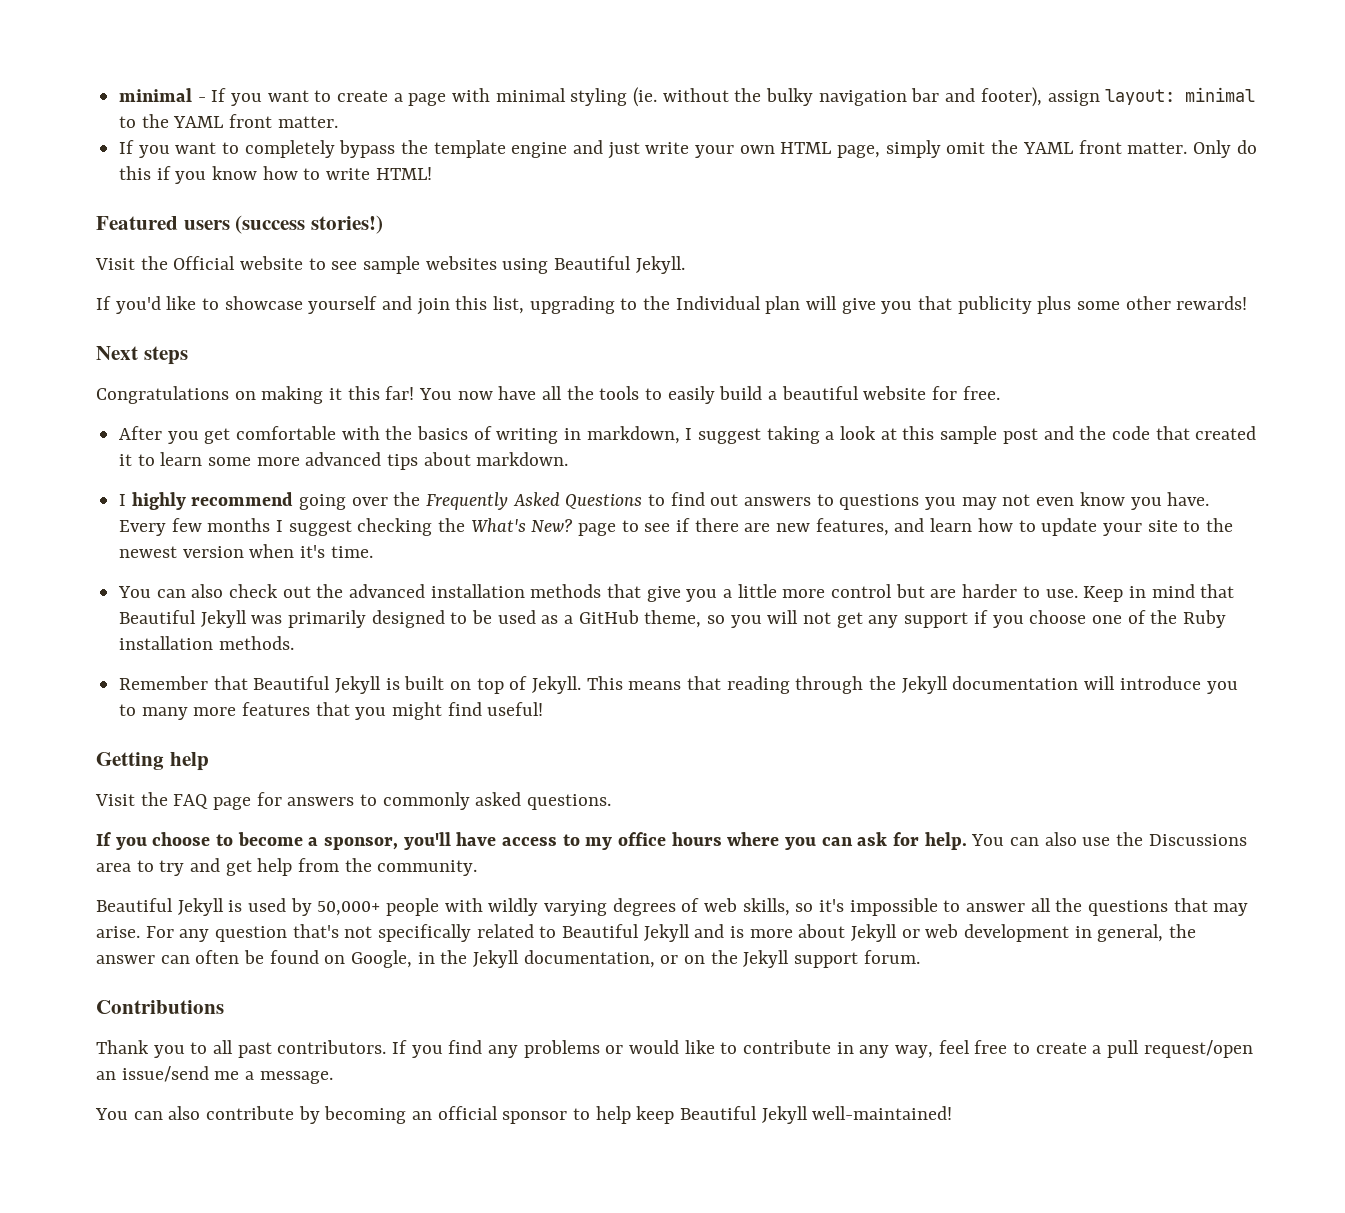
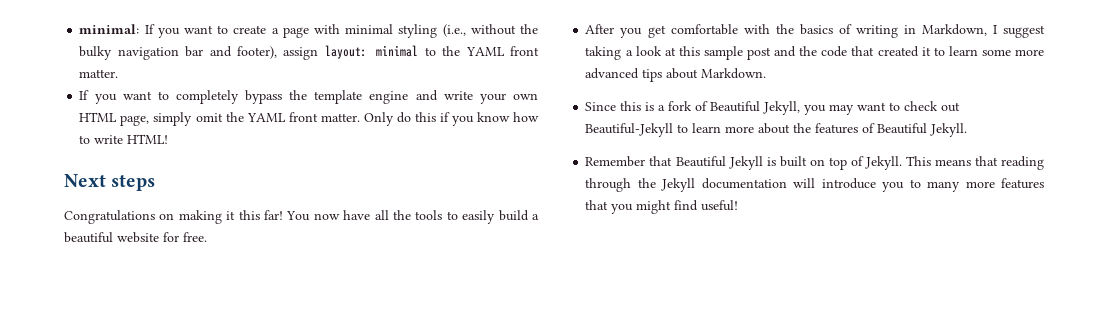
- minimal - If you want to create a page with minimal styling (ie. without the bulky navigation bar and footer), assign layout: minimal to the YAML front matter.
+ minimal: If you want to create a page with minimal styling (i.e., without the bulky navigation bar and footer), assign layout: minimal to the YAML front matter.
- If you want to completely bypass the template engine and just write your own HTML page, simply omit the YAML front matter.
+ If you want to completely bypass the template engine and write your own HTML page, simply omit the YAML front matter.
- Featured users (success stories!)
- Visit the Official website to see sample websites using Beautiful Jekyll.
- If you'd like to showcase yourself and join this list, upgrading to the Individual plan will give you that publicity plus some other rewards!
- After you get comfortable with the basics of writing in markdown, I suggest taking a look at this sample post and the code that created it to learn some more advanced tips about markdown.
- I highly recommend going over the Frequently Asked Questions to find out answers to questions you may not even know you have. Every few months I suggest checking the What's New? page to see if there are new features, and learn how to update your site to the newest version when it's time.
- You can also check out the advanced installation methods that give you a little more control but are harder to use. Keep in mind that Beautiful Jekyll was primarily designed to be used as a GitHub theme, so you will not get any support if you choose one of the Ruby installation methods.
+ After you get comfortable with the basics of writing in Markdown, I suggest taking a look at this sample post and the code that created it to learn some more advanced tips about Markdown.
+ Since this is a fork of Beautiful Jekyll, you may want to check out Beautiful-Jekyll to learn more about the features of Beautiful Jekyll.
- Getting help
- Visit the FAQ page for answers to commonly asked questions.
- If you choose to become a sponsor, you'll have access to my office hours where you can ask for help. You can also use the Discussions area to try and get help from the community.
- Beautiful Jekyll is used by 50,000+ people with wildly varying degrees of web skills, so it's impossible to answer all the questions that may arise. For any question that's not specifically related to Beautiful Jekyll and is more about Jekyll or web development in general, the answer can often be found on Google, in the Jekyll documentation, or on the Jekyll support forum.
- Contributions
- Thank you to all past contributors. If you find any problems or would like to contribute in any way, feel free to create a pull request/open an issue/send me a message.
- You can also contribute by becoming an official sponsor to help keep Beautiful Jekyll well-maintained!

